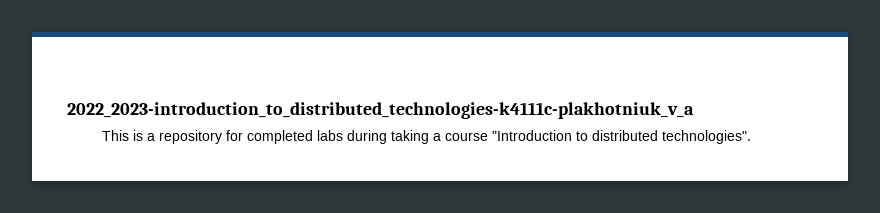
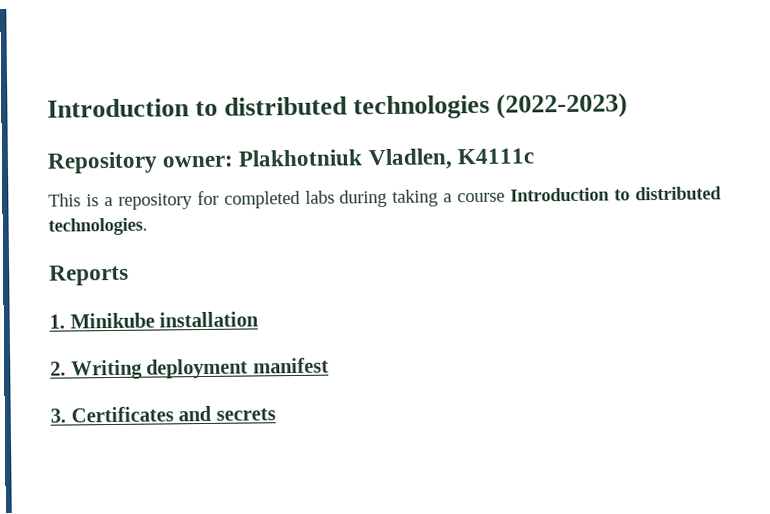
- 2022_2023-introduction_to_distributed_technologies-k4111c-plakhotniuk_v_a
+ Introduction to distributed technologies (2022-2023)
+ Repository owner: Plakhotniuk Vladlen, K4111c
- This is a repository for completed labs during taking a course "Introduction to distributed technologies".
+ This is a repository for completed labs during taking a course Introduction to distributed technologies.
+ Reports
+ 1. Minikube installation
+ 2. Writing deployment manifest
+ 3. Certificates and secrets

